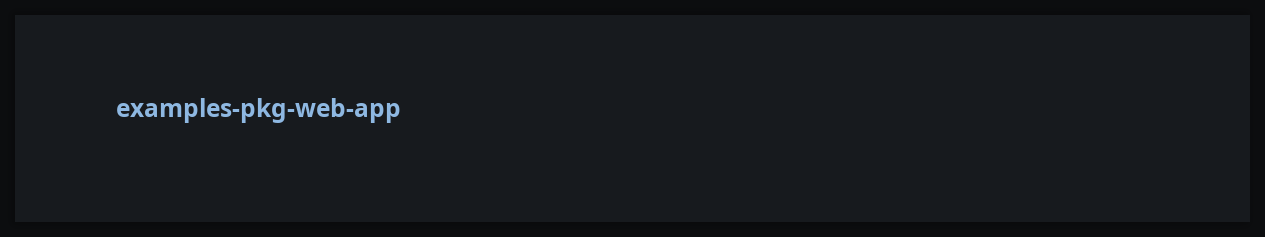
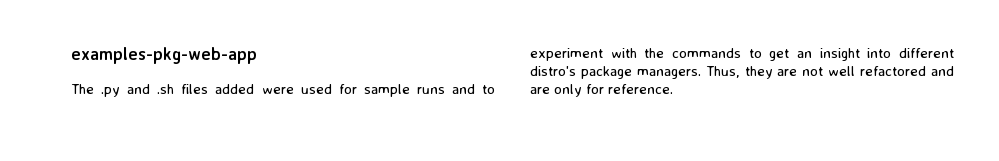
+ The .py and .sh files added were used for sample runs and to experiment with the commands to get an insight into different distro's package managers. Thus, they are not well refactored and are only for reference.

